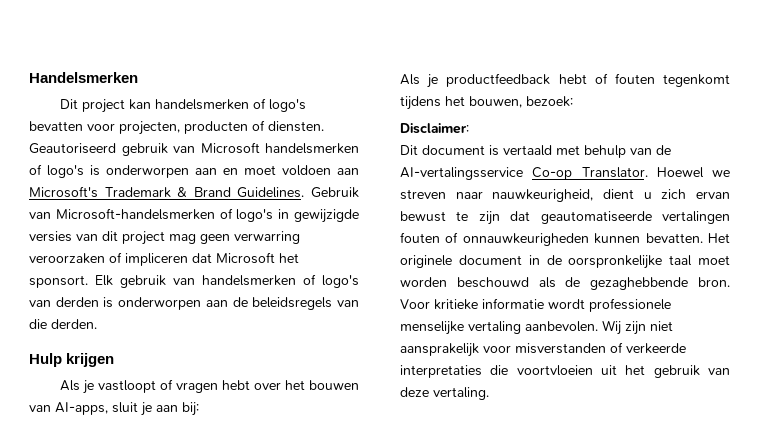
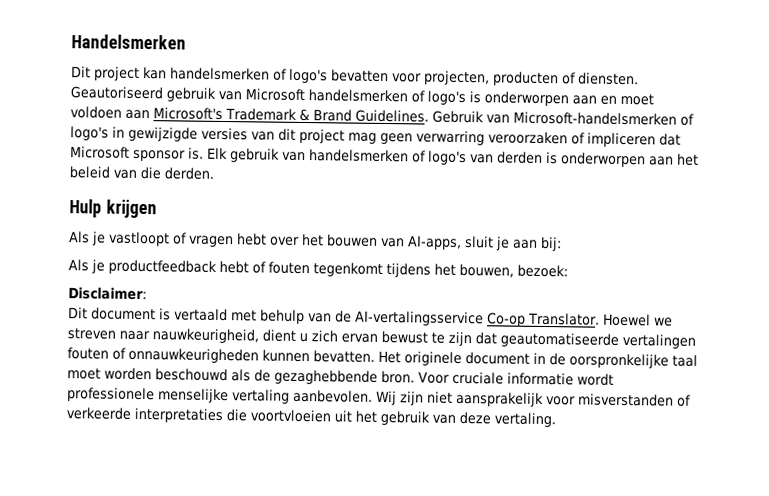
- Gebruik van Microsoft-handelsmerken of logo's in gewijzigde versies van dit project mag geen verwarring veroorzaken of impliceren dat Microsoft het sponsort.
+ Gebruik van Microsoft-handelsmerken of logo's in gewijzigde versies van dit project mag geen verwarring veroorzaken of impliceren dat Microsoft sponsor is.
- Elk gebruik van handelsmerken of logo's van derden is onderworpen aan de beleidsregels van die derden.
+ Elk gebruik van handelsmerken of logo's van derden is onderworpen aan het beleid van die derden.
- Voor kritieke informatie wordt professionele menselijke vertaling aanbevolen.
+ Voor cruciale informatie wordt professionele menselijke vertaling aanbevolen.

